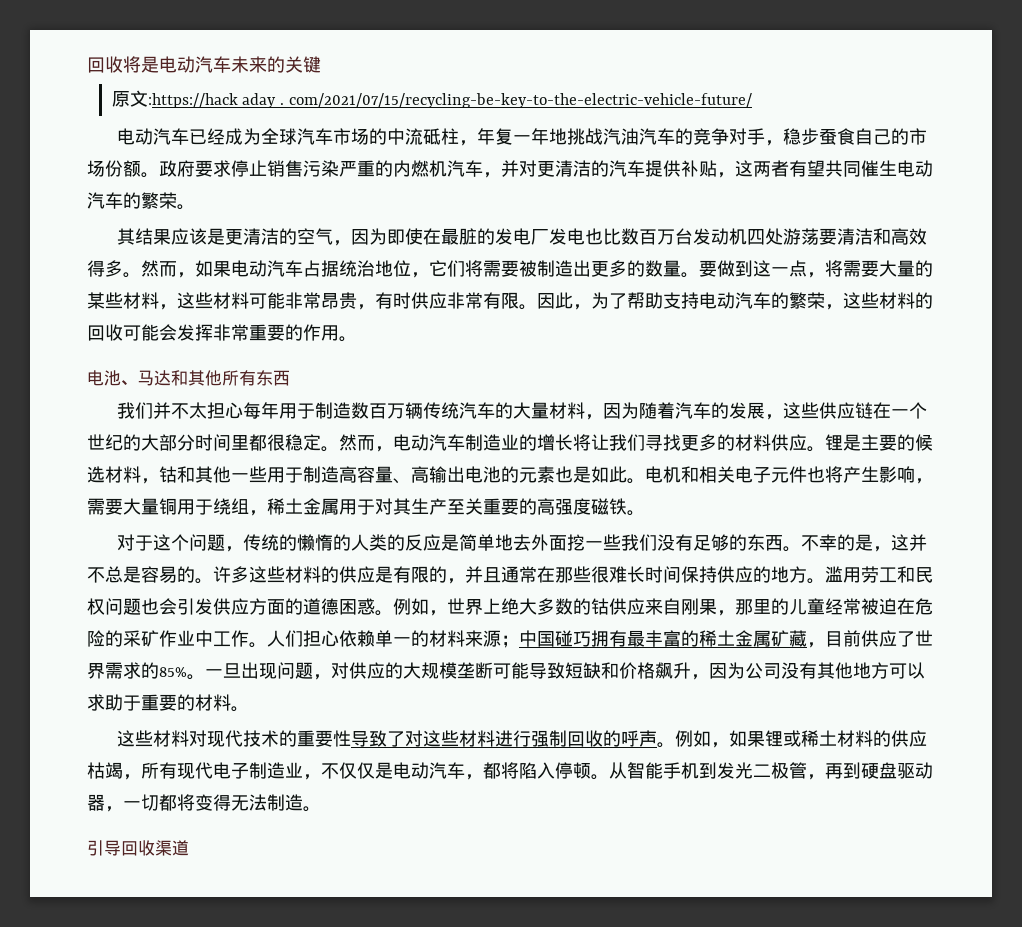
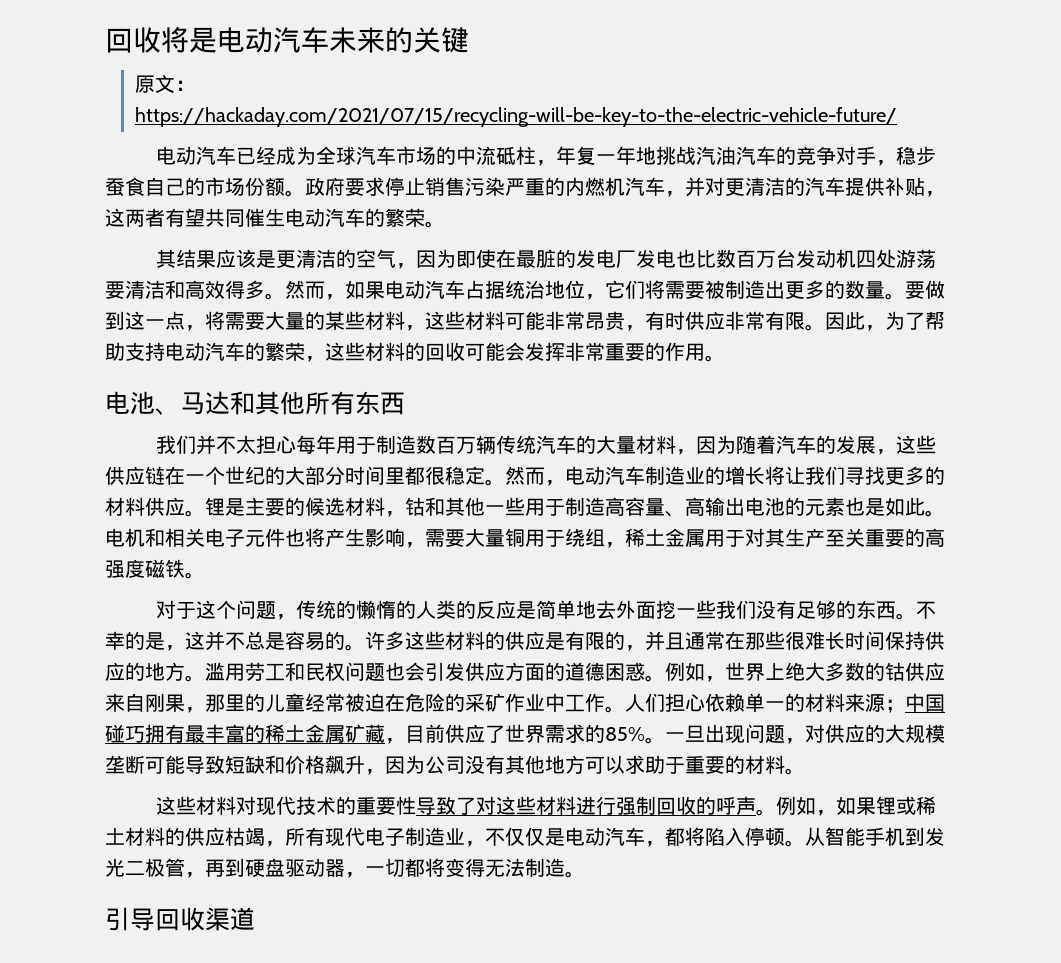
- 原文:https://hack aday . com/2021/07/15/recycling-be-key-to-the-electric-vehicle-future/
+ 原文：https://hackaday.com/2021/07/15/recycling-will-be-key-to-the-electric-vehicle-future/

